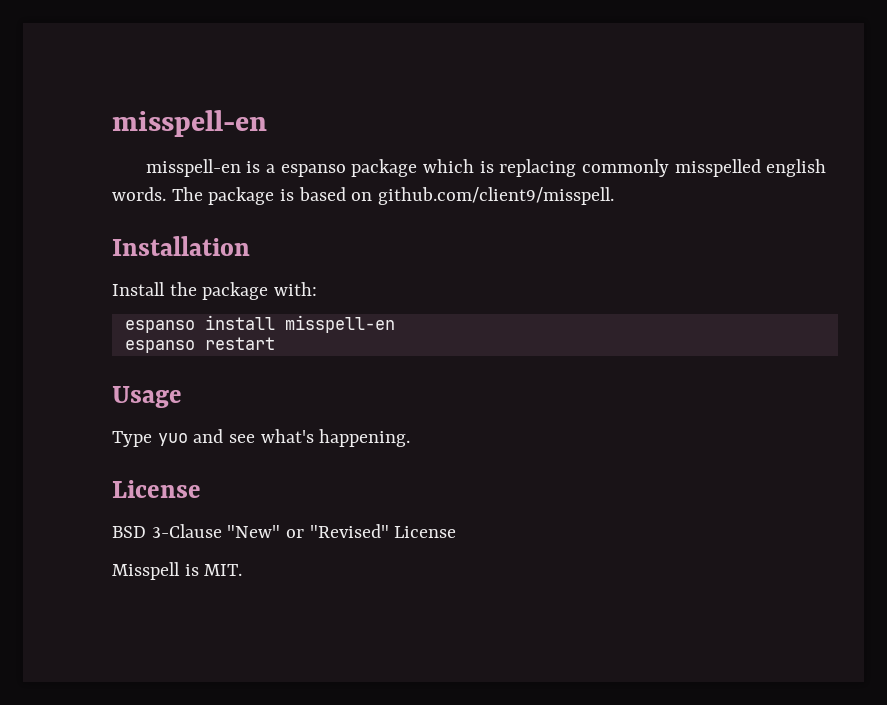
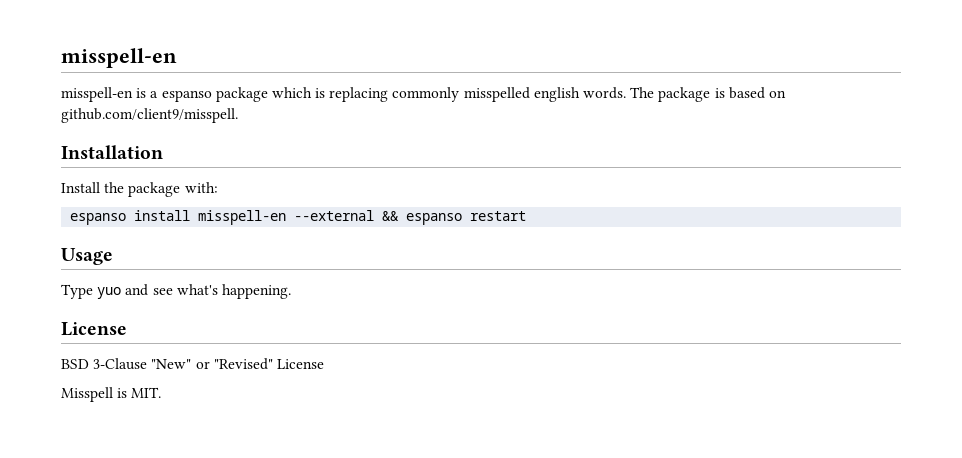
- espanso install misspell-en
- espanso restart
+ espanso install misspell-en --external && espanso restart

